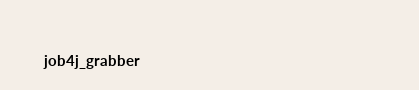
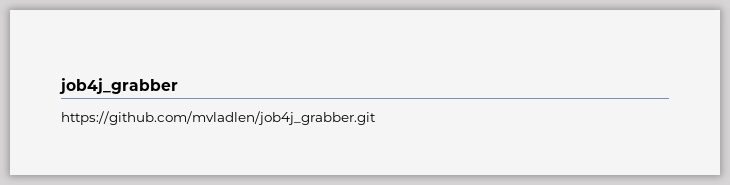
+ https://github.com/mvladlen/job4j_grabber.git

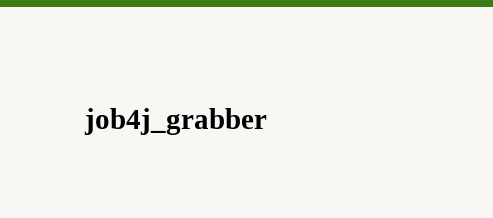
- https://github.com/mvladlen/job4j_grabber.git

